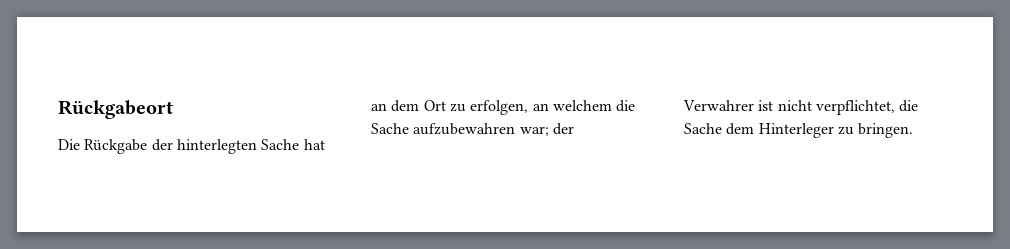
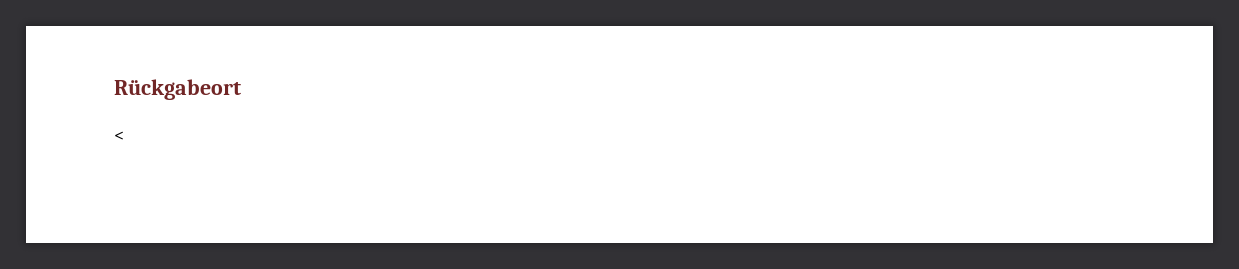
- Die Rückgabe der hinterlegten Sache hat an dem Ort zu erfolgen, an welchem die Sache aufzubewahren war; der Verwahrer ist nicht verpflichtet, die Sache dem Hinterleger zu bringen.
+ <

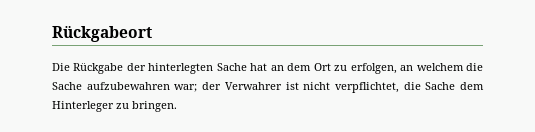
- <
+ Die Rückgabe der hinterlegten Sache hat an dem Ort zu erfolgen, an welchem die Sache aufzubewahren war; der Verwahrer ist nicht verpflichtet, die Sache dem Hinterleger zu bringen.

